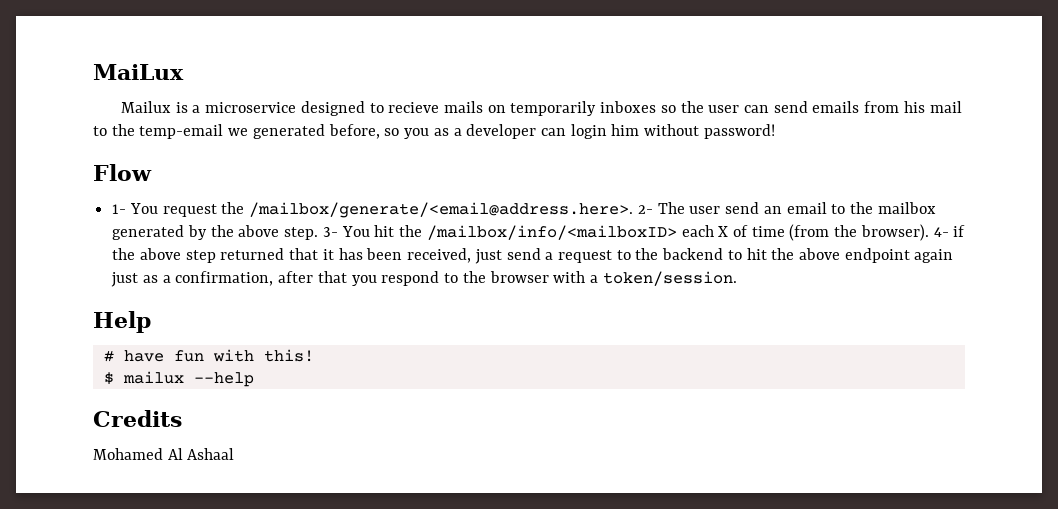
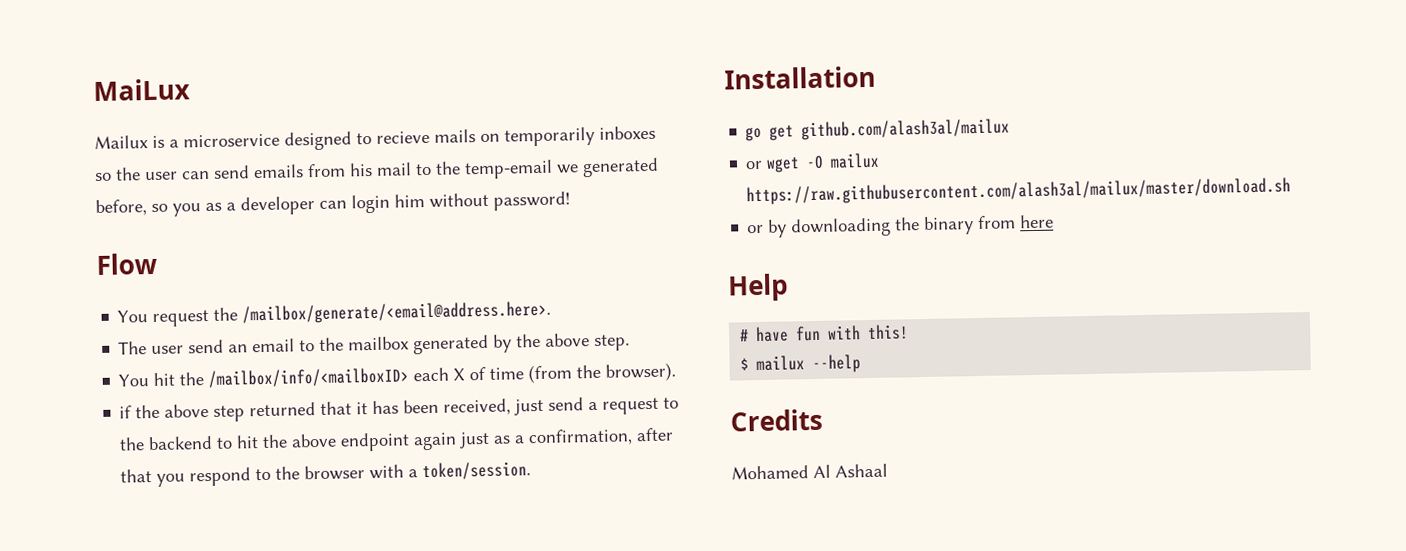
- 1- You request the /mailbox/generate/<email@address.here>. 2- The user send an email to the mailbox generated by the above step. 3- You hit the /mailbox/info/<mailboxID> each X of time (from the browser). 4- if the above step returned that it has been received, just send a request to the backend to hit the above endpoint again just as a confirmation, after that you respond to the browser with a token/session.
+ You request the /mailbox/generate/<email@address.here>.
+ The user send an email to the mailbox generated by the above step.
+ You hit the /mailbox/info/<mailboxID> each X of time (from the browser).
+ if the above step returned that it has been received, just send a request to the backend to hit the above endpoint again just as a confirmation, after that you respond to the browser with a token/session.
+ Installation
+ go get github.com/alash3al/mailux
+ or wget -O mailux https://raw.githubusercontent.com/alash3al/mailux/master/download.sh
+ or by downloading the binary from here

